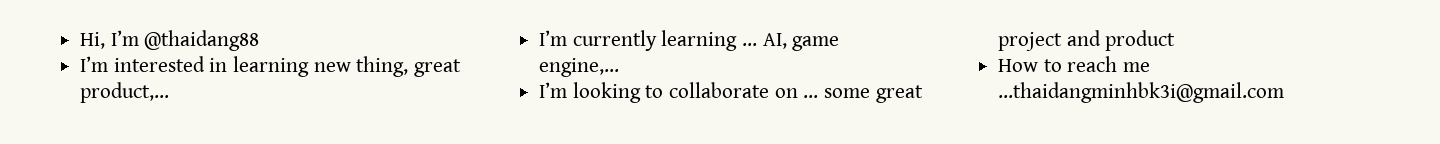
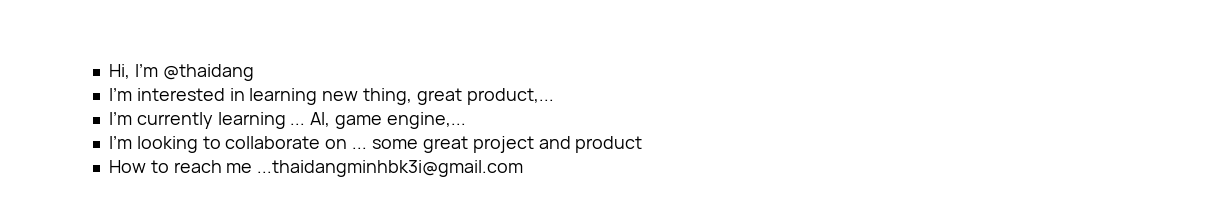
- Hi, I’m @thaidang88
+ Hi, I’m @thaidang

